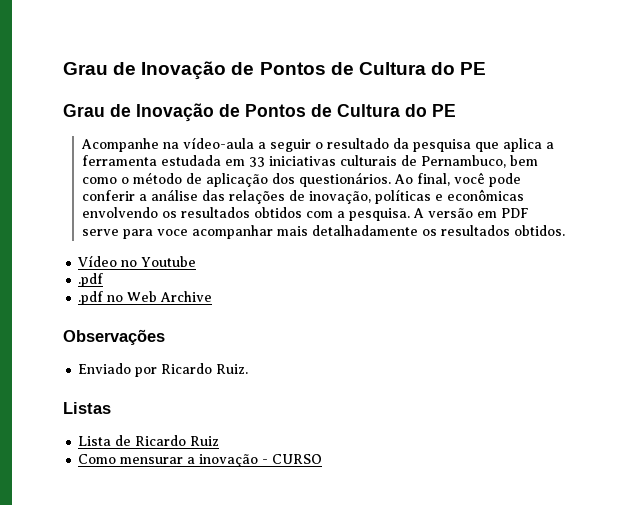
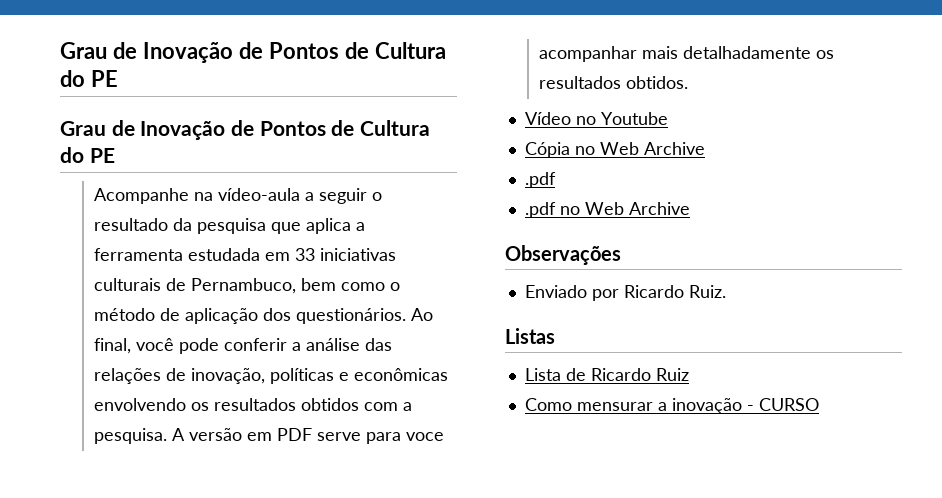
+ Cópia no Web Archive

